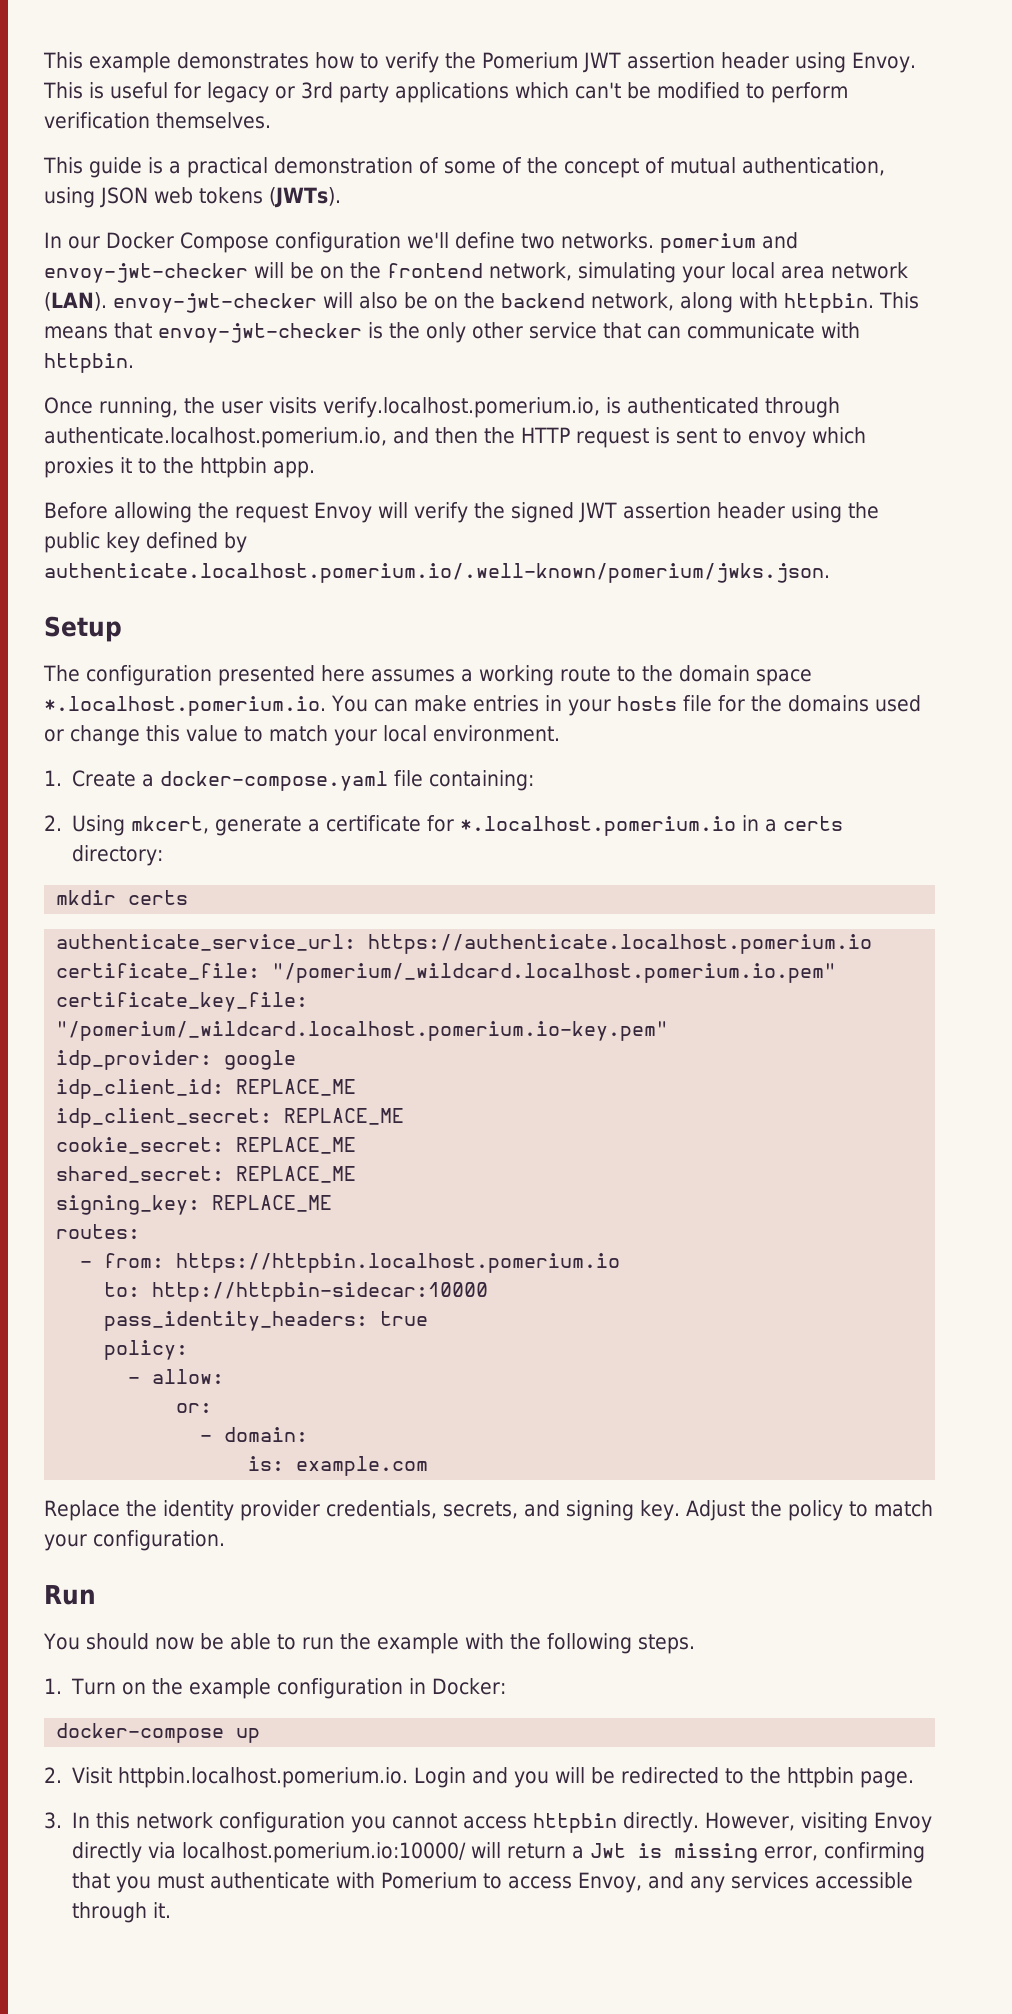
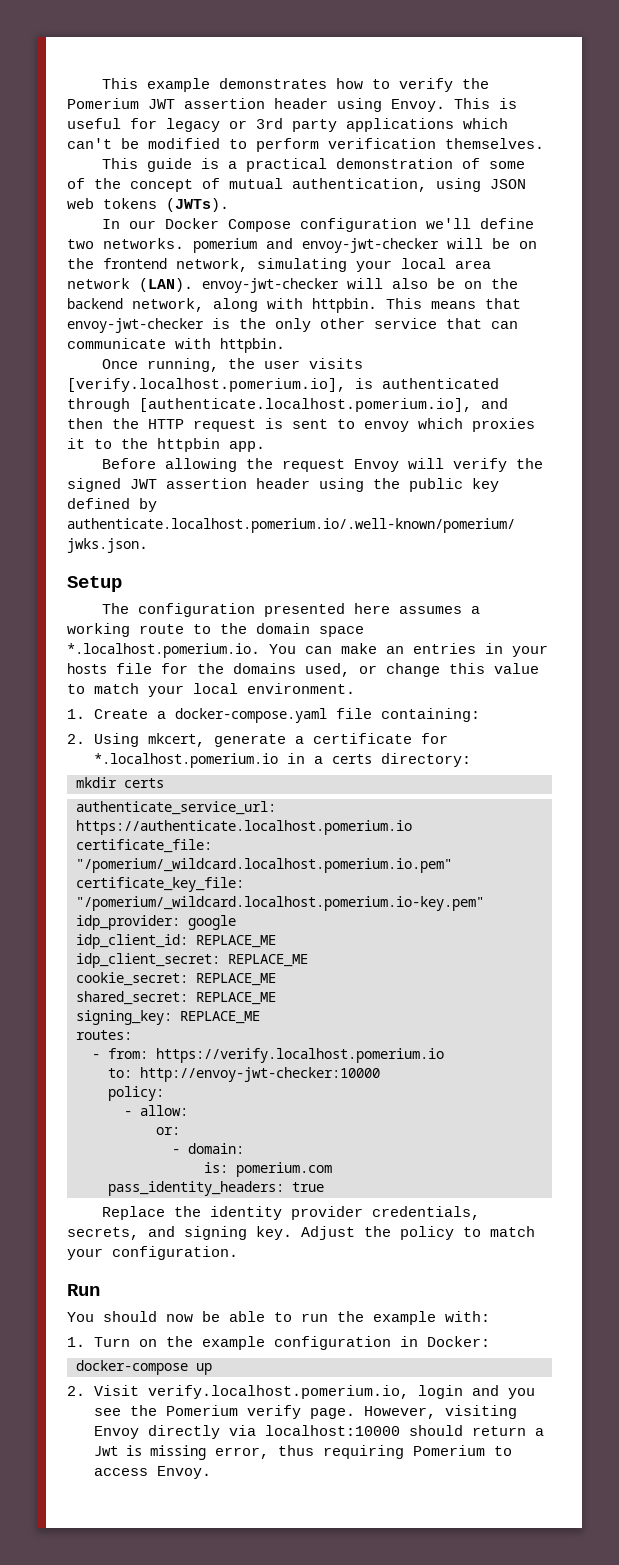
- Once running, the user visits verify.localhost.pomerium.io, is authenticated through authenticate.localhost.pomerium.io, and then the HTTP request is sent to envoy which proxies it to the httpbin app.
+ Once running, the user visits [verify.localhost.pomerium.io], is authenticated through [authenticate.localhost.pomerium.io], and then the HTTP request is sent to envoy which proxies it to the httpbin app.
- The configuration presented here assumes a working route to the domain space *.localhost.pomerium.io. You can make entries in your hosts file for the domains used or change this value to match your local environment.
+ The configuration presented here assumes a working route to the domain space *.localhost.pomerium.io. You can make an entries in your hosts file for the domains used, or change this value to match your local environment.
- - from: https://httpbin.localhost.pomerium.io
+ - from: https://verify.localhost.pomerium.io
- to: http://httpbin-sidecar:10000
- pass_identity_headers: true
+ to: http://envoy-jwt-checker:10000
- is: example.com
+ is: pomerium.com
+ pass_identity_headers: true
- You should now be able to run the example with the following steps.
+ You should now be able to run the example with:
- 2. Visit httpbin.localhost.pomerium.io. Login and you will be redirected to the httpbin page.
- 3. In this network configuration you cannot access httpbin directly.
+ 2. Visit verify.localhost.pomerium.io, login and you see the Pomerium verify page.
- However, visiting Envoy directly via localhost.pomerium.io:10000/ will return a Jwt is missing error, confirming that you must authenticate with Pomerium to access Envoy, and any services accessible through it.
+ However, visiting Envoy directly via localhost:10000 should return a Jwt is missing error, thus requiring Pomerium to access Envoy.

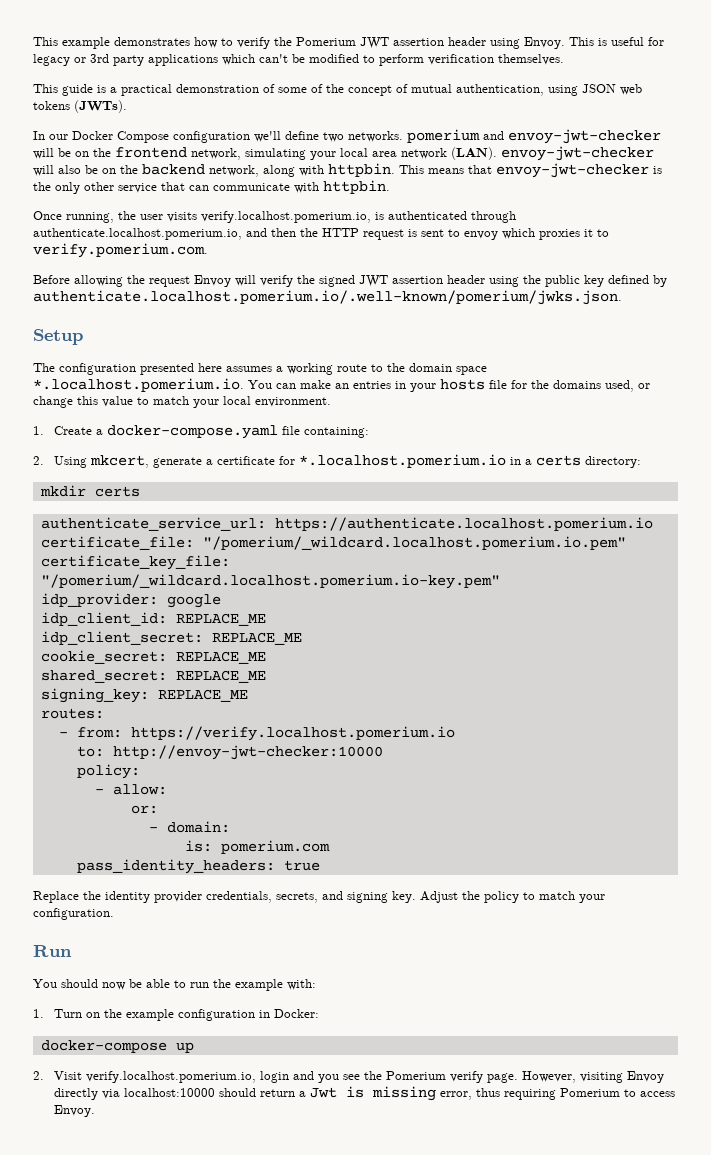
- Once running, the user visits [verify.localhost.pomerium.io], is authenticated through [authenticate.localhost.pomerium.io], and then the HTTP request is sent to envoy which proxies it to the httpbin app.
+ Once running, the user visits verify.localhost.pomerium.io, is authenticated through authenticate.localhost.pomerium.io, and then the HTTP request is sent to envoy which proxies it to verify.pomerium.com.

